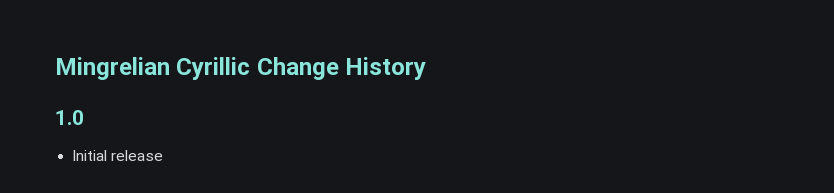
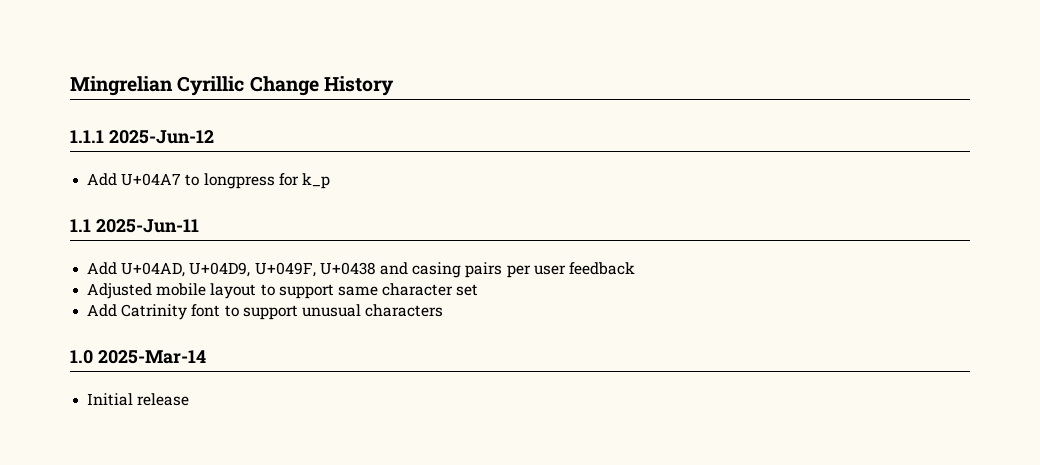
+ 1.1.1 2025-Jun-12
+ Add U+04A7 to longpress for k_p
+ 1.1 2025-Jun-11
+ Add U+04AD, U+04D9, U+049F, U+0438 and casing pairs per user feedback
+ Adjusted mobile layout to support same character set
+ Add Catrinity font to support unusual characters
- 1.0
+ 1.0 2025-Mar-14

